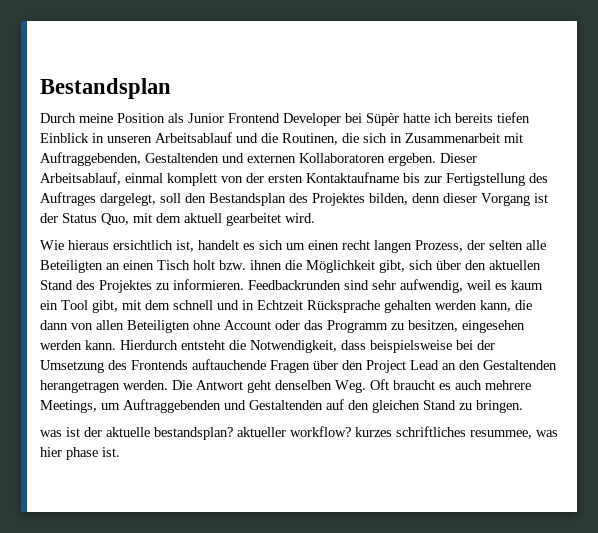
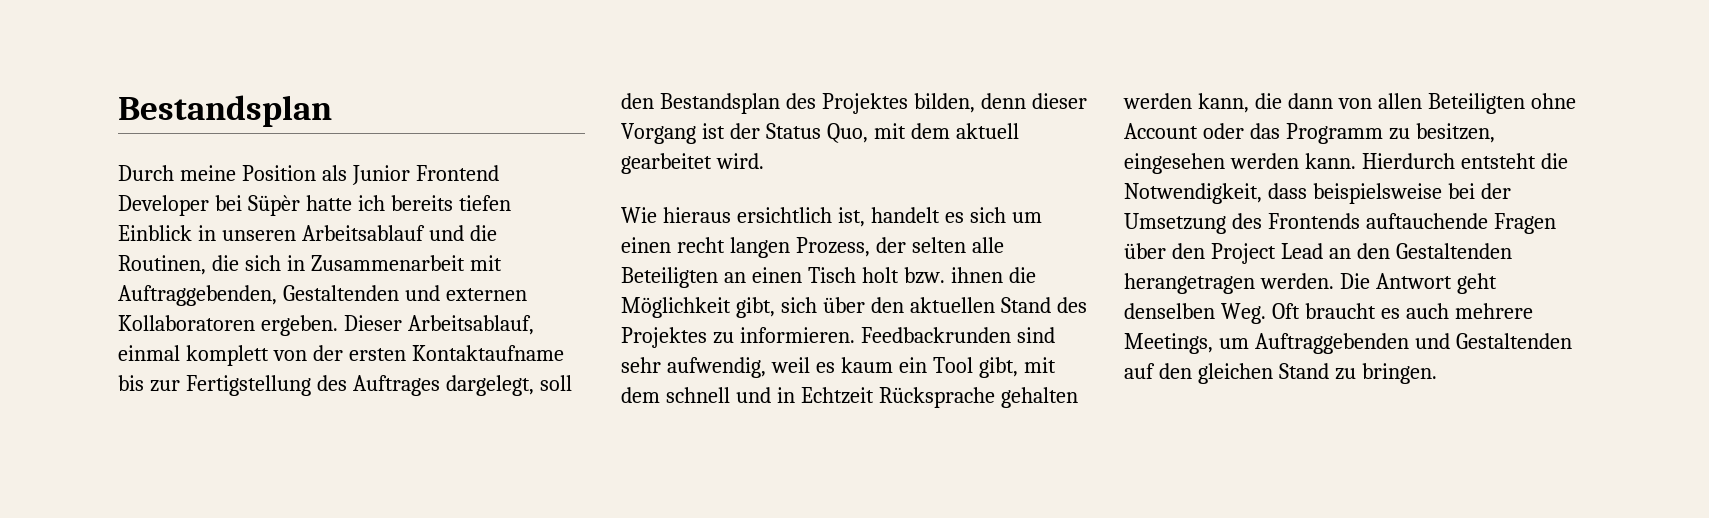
- was ist der aktuelle bestandsplan? aktueller workflow? kurzes schriftliches resummee, was hier phase ist.

